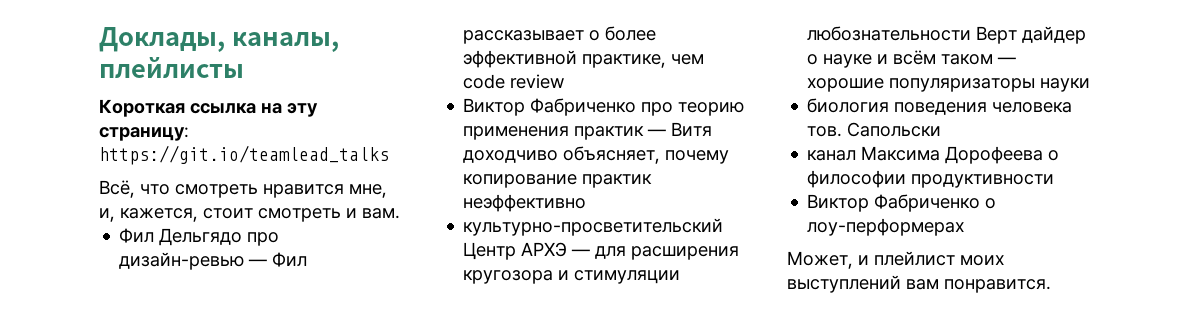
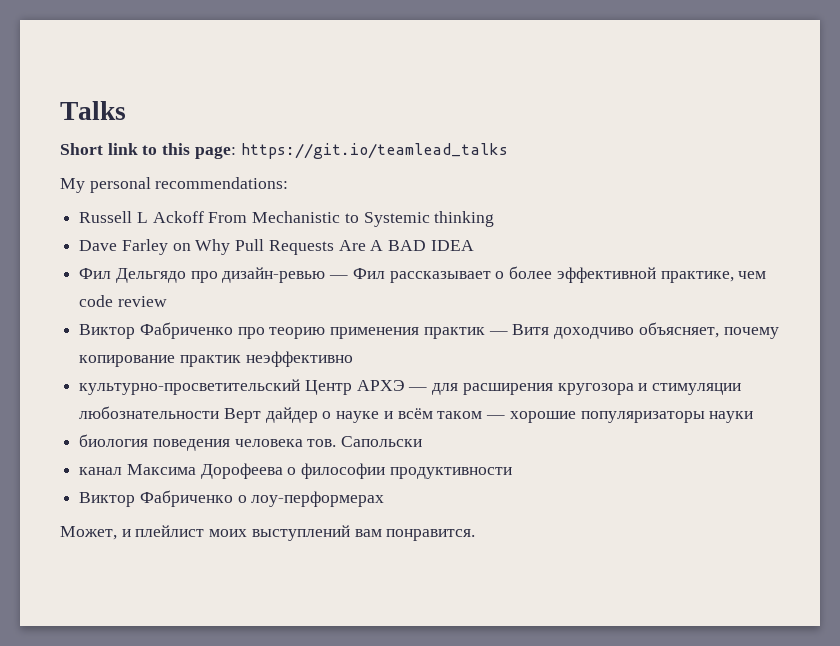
- Доклады, каналы, плейлисты
- Короткая ссылка на эту страницу: https://git.io/teamlead_talks
- Всё, что смотреть нравится мне, и, кажется, стоит смотреть и вам.
+ Talks
+ Short link to this page: https://git.io/teamlead_talks
+ My personal recommendations:
+ Russell L Ackoff From Mechanistic to Systemic thinking
+ Dave Farley on Why Pull Requests Are A BAD IDEA

